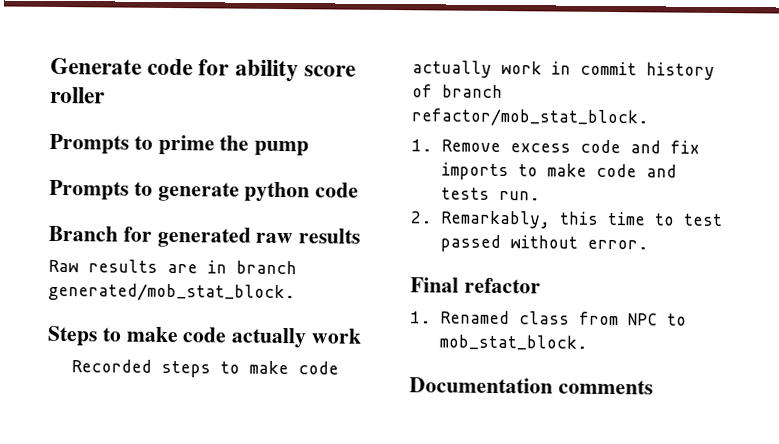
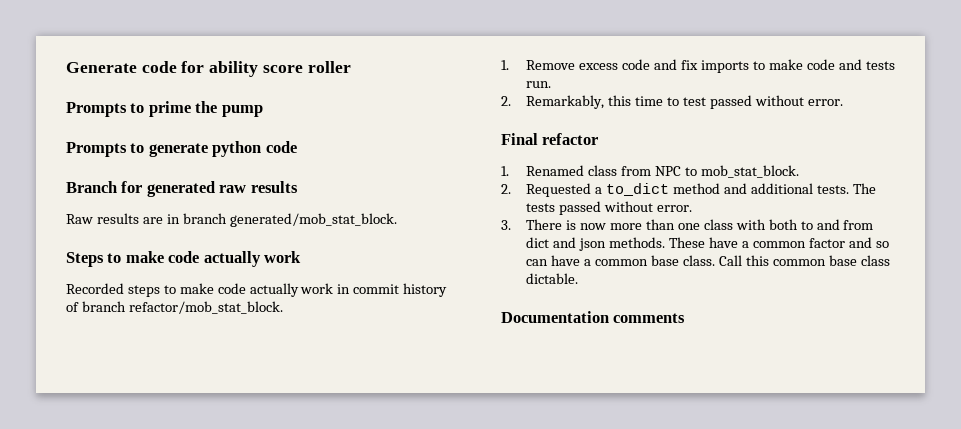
+ 2. Requested a to_dict method and additional tests. The tests passed without error.
+ 3. There is now more than one class with both to and from dict and json methods. These have a common factor and so can have a common base class. Call this common base class dictable.

